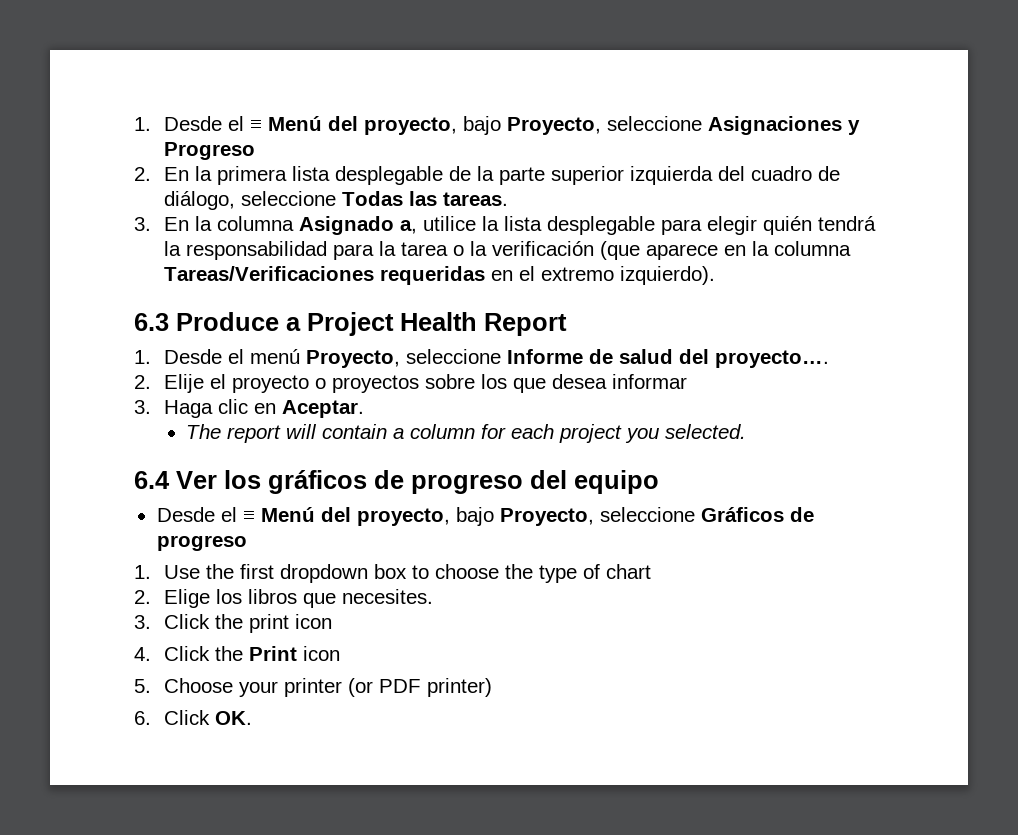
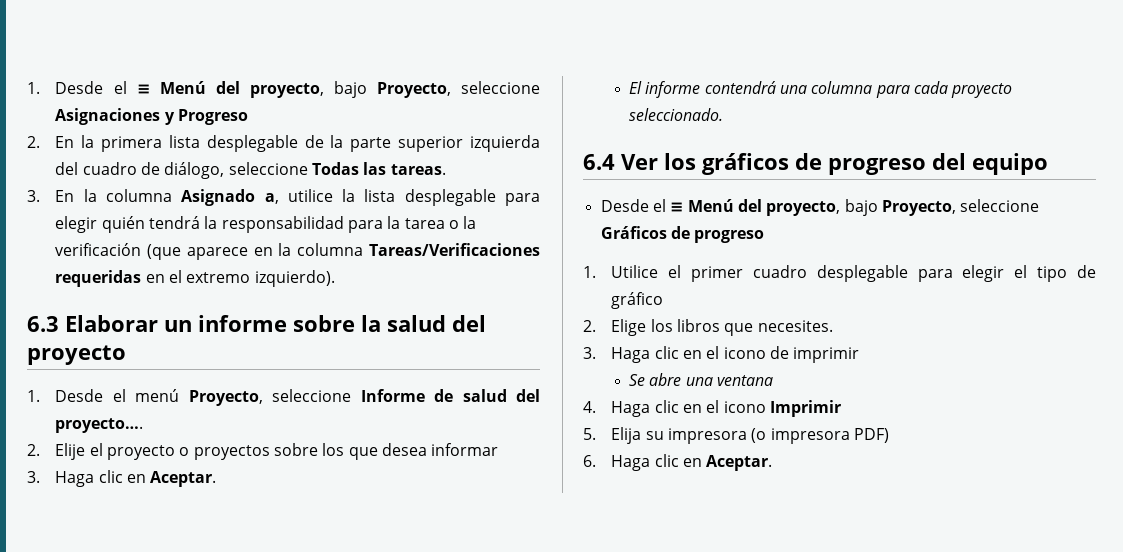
- 6.3 Produce a Project Health Report
+ 6.3 Elaborar un informe sobre la salud del proyecto
- The report will contain a column for each project you selected.
+ El informe contendrá una columna para cada proyecto seleccionado.
- 1. Use the first dropdown box to choose the type of chart
+ 1. Utilice el primer cuadro desplegable para elegir el tipo de gráfico
- 3. Click the print icon
- 4. Click the Print icon
- 5. Choose your printer (or PDF printer)
- 6. Click OK.
+ 3. Haga clic en el icono de imprimir
+ Se abre una ventana
+ 4. Haga clic en el icono Imprimir
+ 5. Elija su impresora (o impresora PDF)
+ 6. Haga clic en Aceptar.

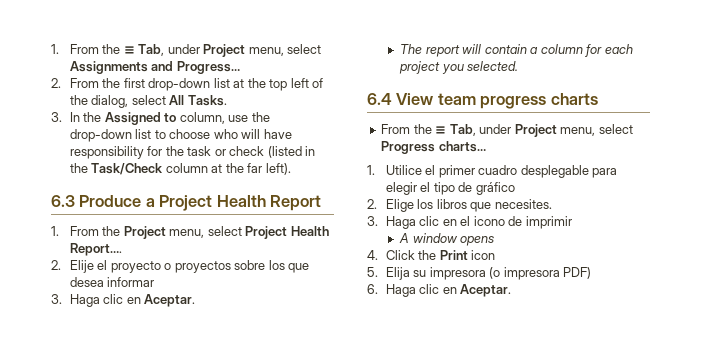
- 1. Desde el ≡ Menú del proyecto, bajo Proyecto, seleccione Asignaciones y Progreso
- 2. En la primera lista desplegable de la parte superior izquierda del cuadro de diálogo, seleccione Todas las tareas.
- 3. En la columna Asignado a, utilice la lista desplegable para elegir quién tendrá la responsabilidad para la tarea o la verificación (que aparece en la columna Tareas/Verificaciones requeridas en el extremo izquierdo).
- 6.3 Elaborar un informe sobre la salud del proyecto
- 1. Desde el menú Proyecto, seleccione Informe de salud del proyecto….
+ 1. From the ≡ Tab, under Project menu, select Assignments and Progress…
+ 2. From the first drop-down list at the top left of the dialog, select All Tasks.
+ 3. In the Assigned to column, use the drop-down list to choose who will have responsibility for the task or check (listed in the Task/Check column at the far left).
+ 6.3 Produce a Project Health Report
+ 1. From the Project menu, select Project Health Report….
- El informe contendrá una columna para cada proyecto seleccionado.
- 6.4 Ver los gráficos de progreso del equipo
- Desde el ≡ Menú del proyecto, bajo Proyecto, seleccione Gráficos de progreso
+ The report will contain a column for each project you selected.
+ 6.4 View team progress charts
+ From the ≡ Tab, under Project menu, select Progress charts…
- Se abre una ventana
- 4. Haga clic en el icono Imprimir
+ A window opens
+ 4. Click the Print icon

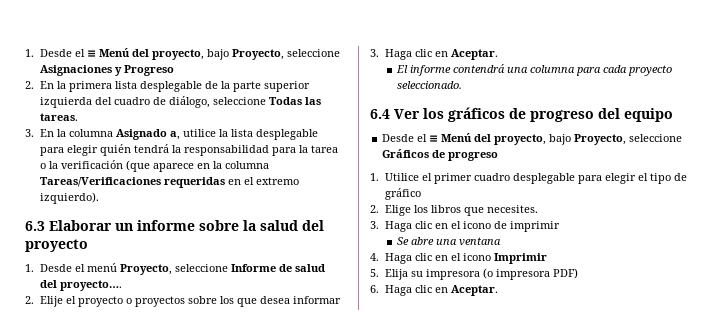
- 1. From the ≡ Tab, under Project menu, select Assignments and Progress…
- 2. From the first drop-down list at the top left of the dialog, select All Tasks.
- 3. In the Assigned to column, use the drop-down list to choose who will have responsibility for the task or check (listed in the Task/Check column at the far left).
- 6.3 Produce a Project Health Report
- 1. From the Project menu, select Project Health Report….
+ 1. Desde el ≡ Menú del proyecto, bajo Proyecto, seleccione Asignaciones y Progreso
+ 2. En la primera lista desplegable de la parte superior izquierda del cuadro de diálogo, seleccione Todas las tareas.
+ 3. En la columna Asignado a, utilice la lista desplegable para elegir quién tendrá la responsabilidad para la tarea o la verificación (que aparece en la columna Tareas/Verificaciones requeridas en el extremo izquierdo).
+ 6.3 Elaborar un informe sobre la salud del proyecto
+ 1. Desde el menú Proyecto, seleccione Informe de salud del proyecto….
- The report will contain a column for each project you selected.
- 6.4 View team progress charts
- From the ≡ Tab, under Project menu, select Progress charts…
+ El informe contendrá una columna para cada proyecto seleccionado.
+ 6.4 Ver los gráficos de progreso del equipo
+ Desde el ≡ Menú del proyecto, bajo Proyecto, seleccione Gráficos de progreso
- A window opens
- 4. Click the Print icon
+ Se abre una ventana
+ 4. Haga clic en el icono Imprimir

